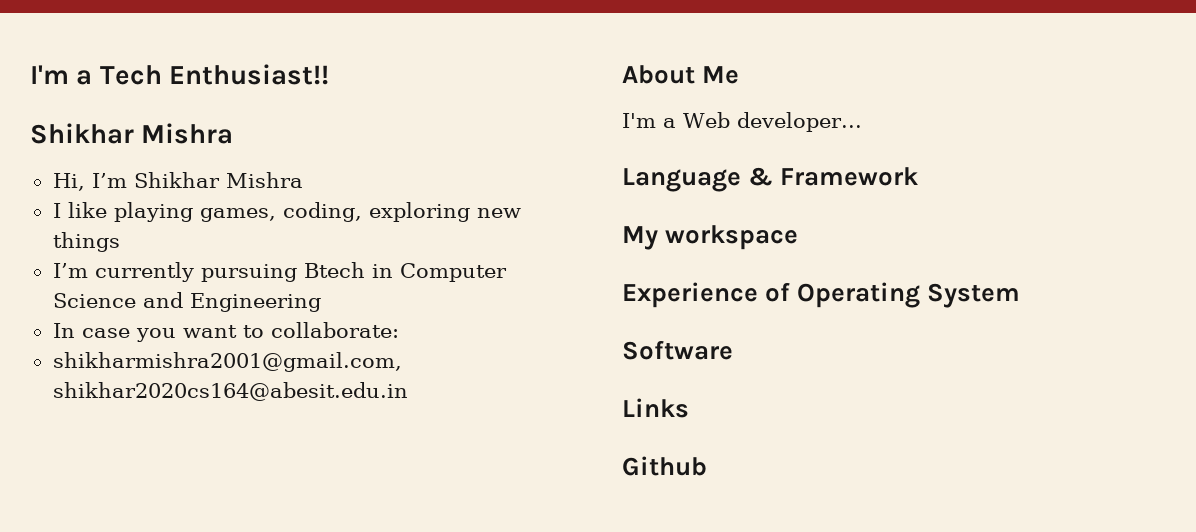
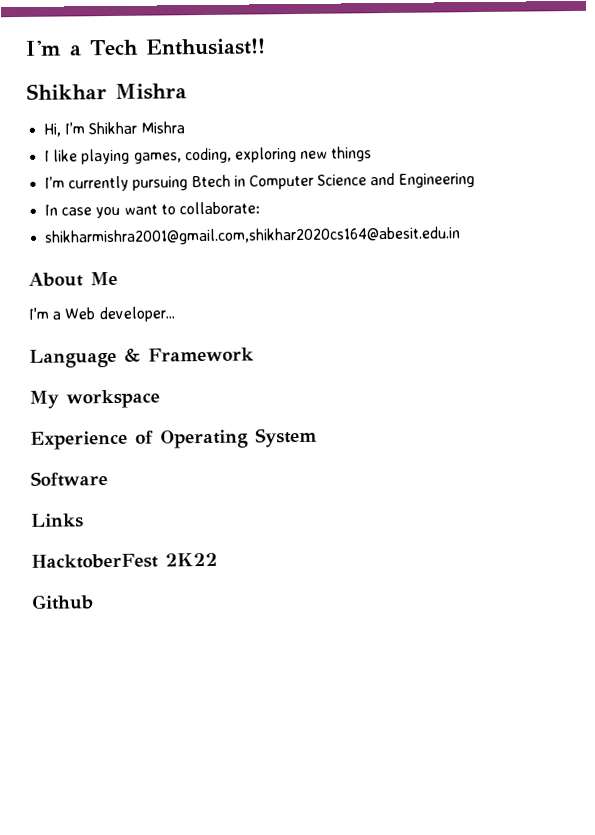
+ HacktoberFest 2K22

